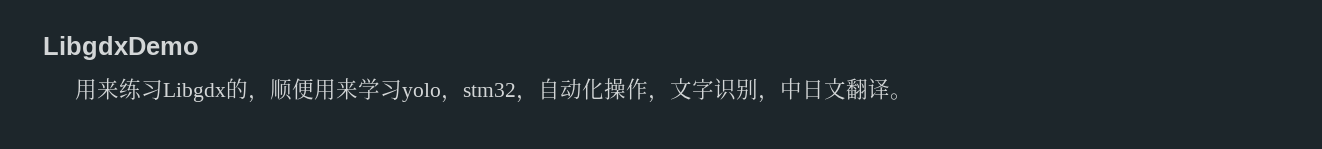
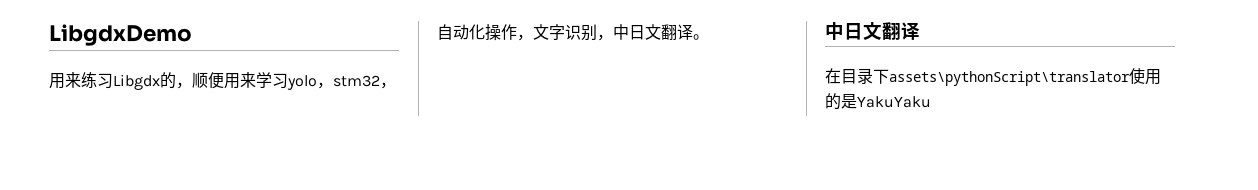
  用来练习Libgdx的，顺便用来学习yolo，stm32，自动化操作，文字识别，中日文翻译。
+ 中日文翻译
+ 在目录下assets\pythonScript\translator使用的是YakuYaku

